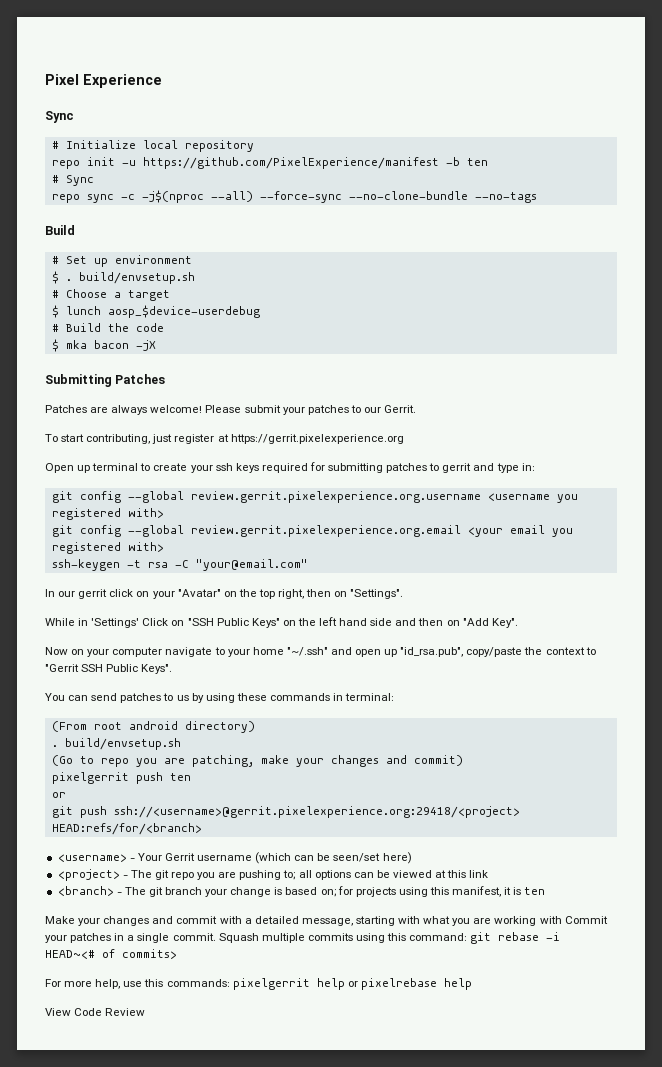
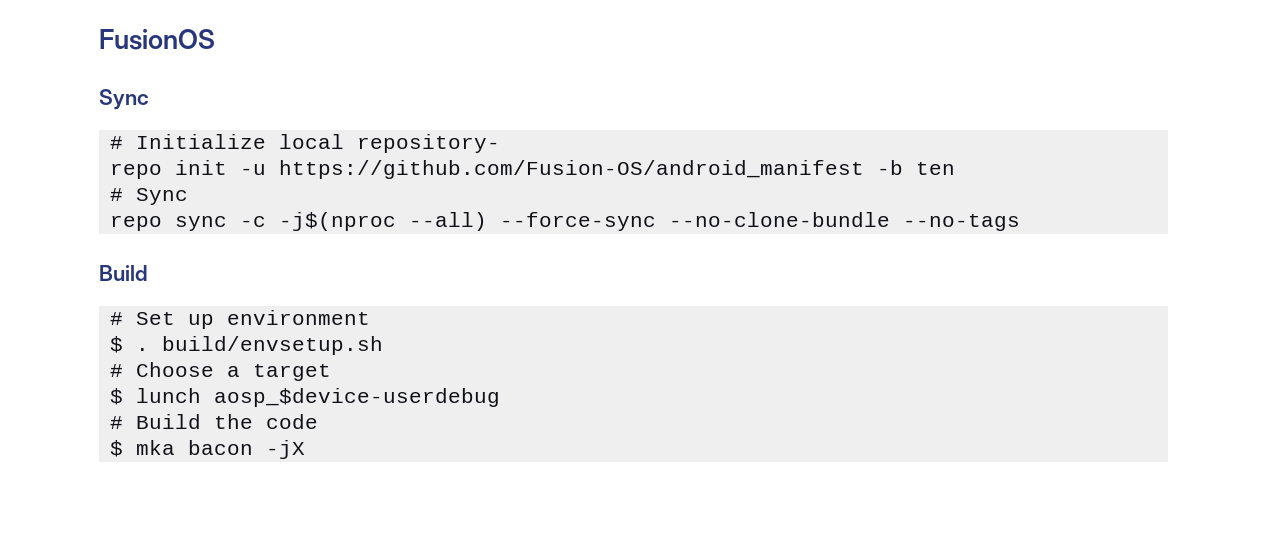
- Pixel Experience
+ FusionOS
- # Initialize local repository
+ # Initialize local repository-
- repo init -u https://github.com/PixelExperience/manifest -b ten
+ repo init -u https://github.com/Fusion-OS/android_manifest -b ten
- Submitting Patches
- Patches are always welcome! Please submit your patches to our Gerrit.
- To start contributing, just register at https://gerrit.pixelexperience.org
- Open up terminal to create your ssh keys required for submitting patches to gerrit and type in:
- git config --global review.gerrit.pixelexperience.org.username <username you registered with>
- git config --global review.gerrit.pixelexperience.org.email <your email you registered with>
- ssh-keygen -t rsa -C "your@email.com"
- In our gerrit click on your "Avatar" on the top right, then on "Settings".
- While in 'Settings' Click on "SSH Public Keys" on the left hand side and then on "Add Key".
- Now on your computer navigate to your home "~/.ssh" and open up "id_rsa.pub", copy/paste the context to "Gerrit SSH Public Keys".
- You can send patches to us by using these commands in terminal:
- (From root android directory)
- . build/envsetup.sh
- (Go to repo you are patching, make your changes and commit)
- pixelgerrit push ten
- or
- git push ssh://<username>@gerrit.pixelexperience.org:29418/<project> HEAD:refs/for/<branch>
- <username> - Your Gerrit username (which can be seen/set here)
- <project> - The git repo you are pushing to; all options can be viewed at this link
- <branch> - The git branch your change is based on; for projects using this manifest, it is ten
- Make your changes and commit with a detailed message, starting with what you are working with Commit your patches in a single commit. Squash multiple commits using this command: git rebase -i HEAD~<# of commits>
- For more help, use this commands: pixelgerrit help or pixelrebase help
- View Code Review

